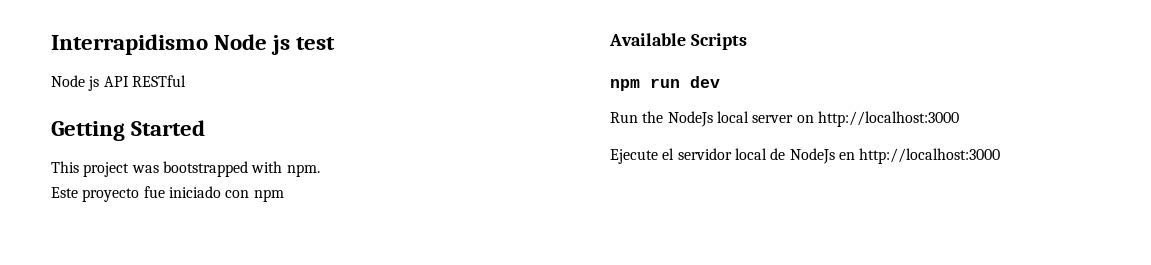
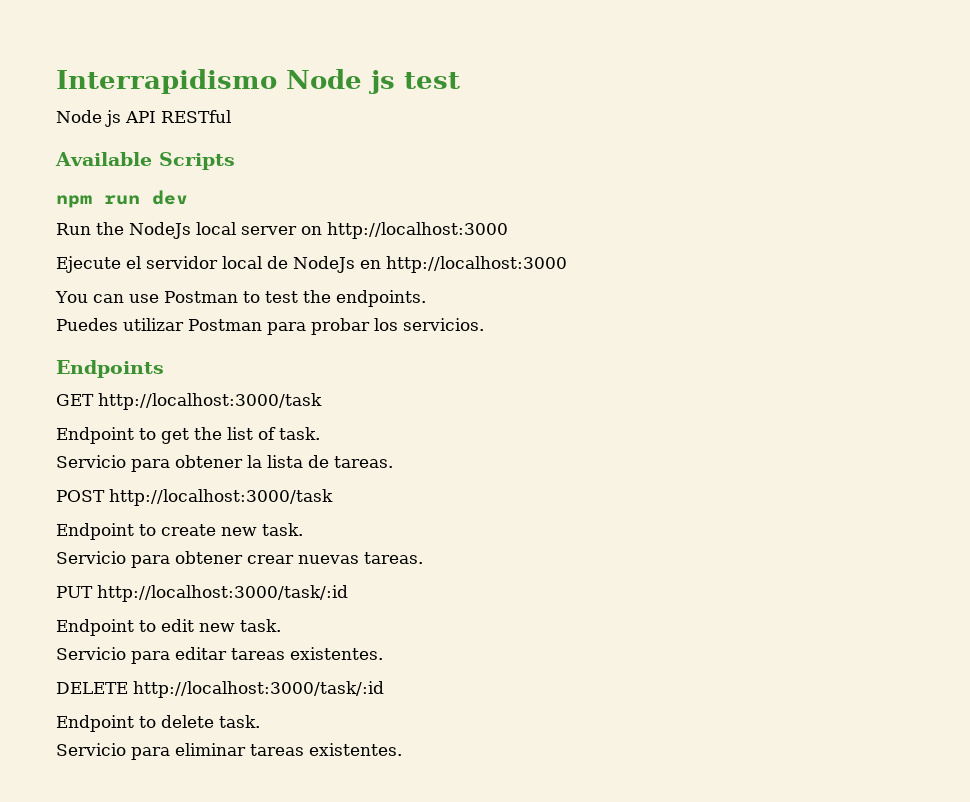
- Getting Started
- This project was bootstrapped with npm.
- Este proyecto fue iniciado con npm
+ You can use Postman to test the endpoints.
+ Puedes utilizar Postman para probar los servicios.
+ Endpoints
+ GET http://localhost:3000/task
+ Endpoint to get the list of task.
+ Servicio para obtener la lista de tareas.
+ POST http://localhost:3000/task
+ Endpoint to create new task.
+ Servicio para obtener crear nuevas tareas.
+ PUT http://localhost:3000/task/:id
+ Endpoint to edit new task.
+ Servicio para editar tareas existentes.
+ DELETE http://localhost:3000/task/:id
+ Endpoint to delete task.
+ Servicio para eliminar tareas existentes.

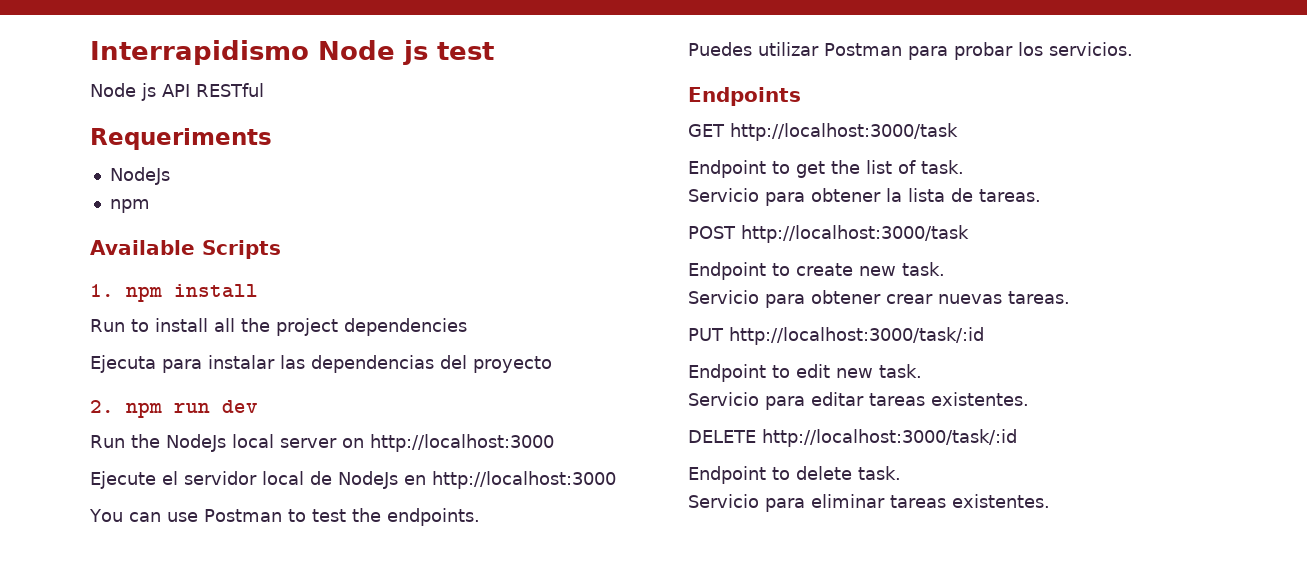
+ Requeriments
+ NodeJs
+ npm
- npm run dev
+ 1. npm install
+ Run to install all the project dependencies
+ Ejecuta para instalar las dependencias del proyecto
+ 2. npm run dev

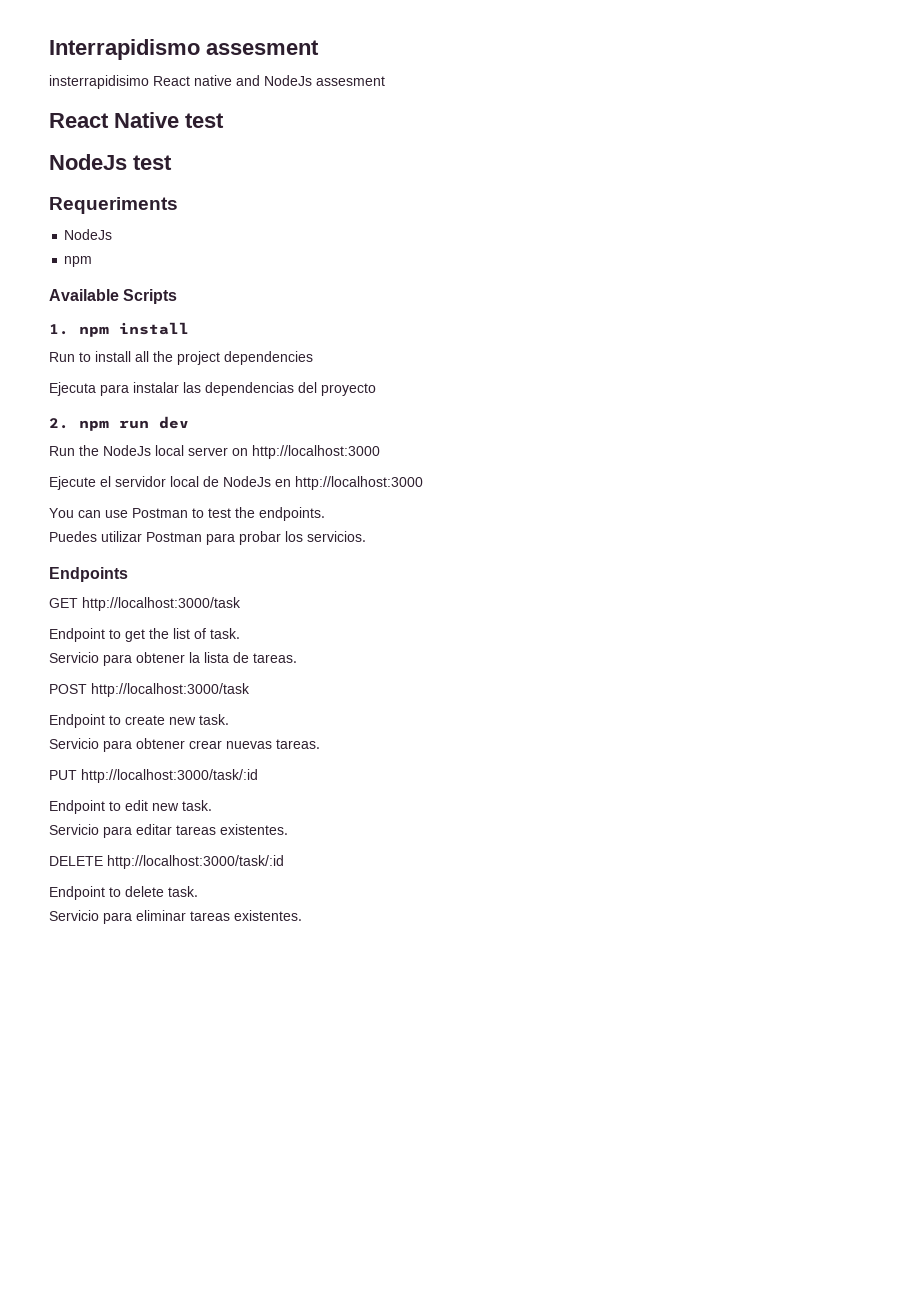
- Interrapidismo Node js test
- Node js API RESTful
+ Interrapidismo assesment
+ insterrapidisimo React native and NodeJs assesment
+ React Native test
+ NodeJs test

